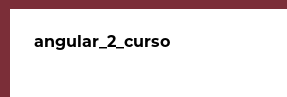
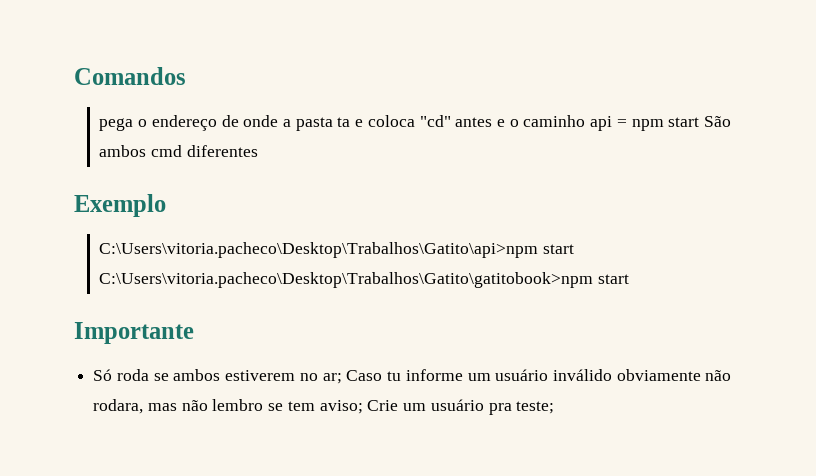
- angular_2_curso
+ Comandos
+ pega o endereço de onde a pasta ta e coloca "cd" antes e o caminho api = npm start São ambos cmd diferentes
+ Exemplo
+ C:\Users\vitoria.pacheco\Desktop\Trabalhos\Gatito\api>npm start C:\Users\vitoria.pacheco\Desktop\Trabalhos\Gatito\gatitobook>npm start
+ Importante
+ Só roda se ambos estiverem no ar; Caso tu informe um usuário inválido obviamente não rodara, mas não lembro se tem aviso; Crie um usuário pra teste;

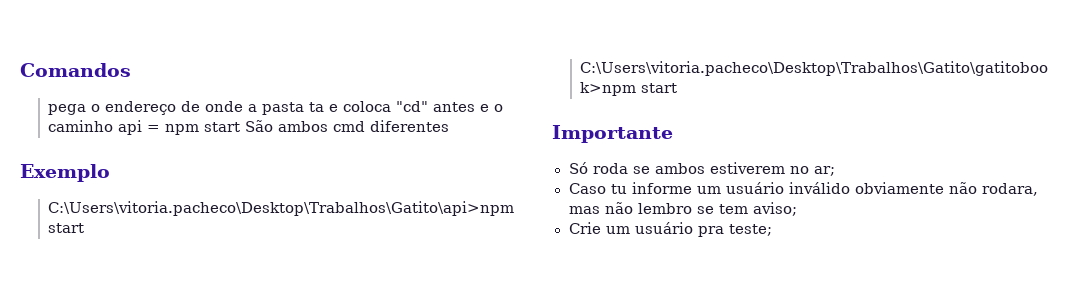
- Só roda se ambos estiverem no ar; Caso tu informe um usuário inválido obviamente não rodara, mas não lembro se tem aviso; Crie um usuário pra teste;
+ Só roda se ambos estiverem no ar;
+ Caso tu informe um usuário inválido obviamente não rodara, mas não lembro se tem aviso;
+ Crie um usuário pra teste;

